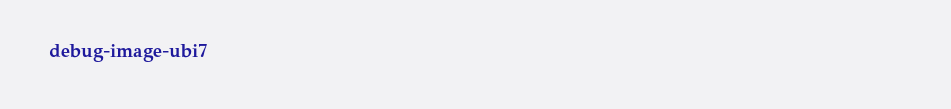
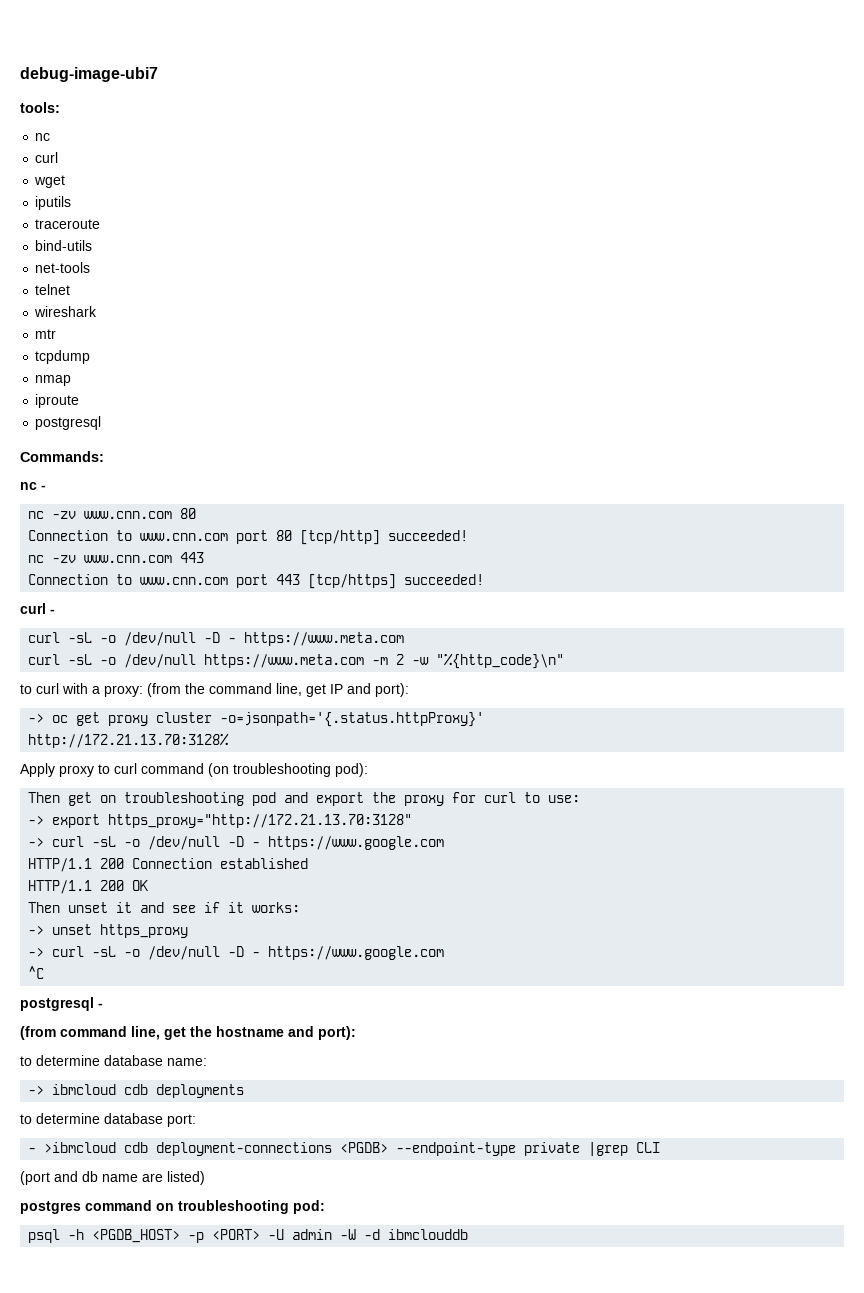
+ tools:
+ nc
+ curl
+ wget
+ iputils
+ traceroute
+ bind-utils
+ net-tools
+ telnet
+ wireshark
+ mtr
+ tcpdump
+ nmap
+ iproute
+ postgresql
+ Commands:
+ nc -
+ nc -zv www.cnn.com 80
+ Connection to www.cnn.com port 80 [tcp/http] succeeded!
+ nc -zv www.cnn.com 443
+ Connection to www.cnn.com port 443 [tcp/https] succeeded!
+ curl -
+ curl -sL -o /dev/null -D - https://www.meta.com
+ curl -sL -o /dev/null https://www.meta.com -m 2 -w "%{http_code}\n"
+ to curl with a proxy: (from the command line, get IP and port):
+ -> oc get proxy cluster -o=jsonpath='{.status.httpProxy}'
+ http://172.21.13.70:3128%
+ Apply proxy to curl command (on troubleshooting pod):
+ Then get on troubleshooting pod and export the proxy for curl to use:
+ -> export https_proxy="http://172.21.13.70:3128"
+ -> curl -sL -o /dev/null -D - https://www.google.com
+ HTTP/1.1 200 Connection established
+ HTTP/1.1 200 OK
+ Then unset it and see if it works:
+ -> unset https_proxy
+ -> curl -sL -o /dev/null -D - https://www.google.com
+ ^C
+ postgresql -
+ (from command line, get the hostname and port):
+ to determine database name:
+ -> ibmcloud cdb deployments
+ to determine database port:
+ - >ibmcloud cdb deployment-connections <PGDB> --endpoint-type private |grep CLI
+ (port and db name are listed)
+ postgres command on troubleshooting pod:
+ psql -h <PGDB_HOST> -p <PORT> -U admin -W -d ibmclouddb

